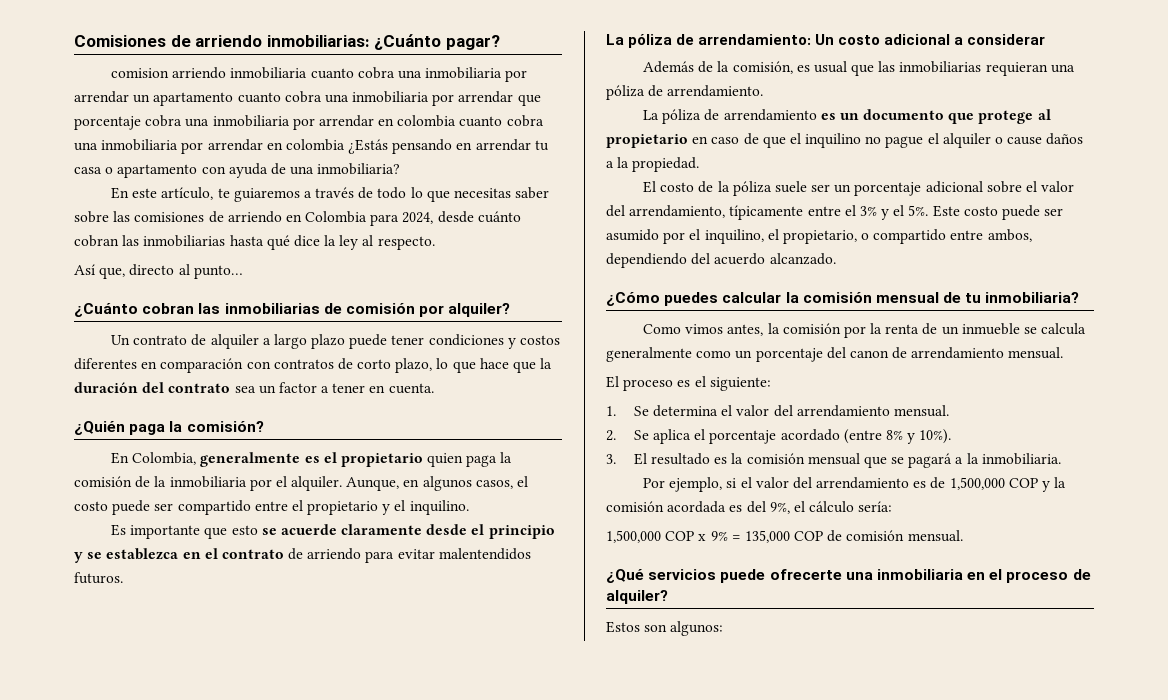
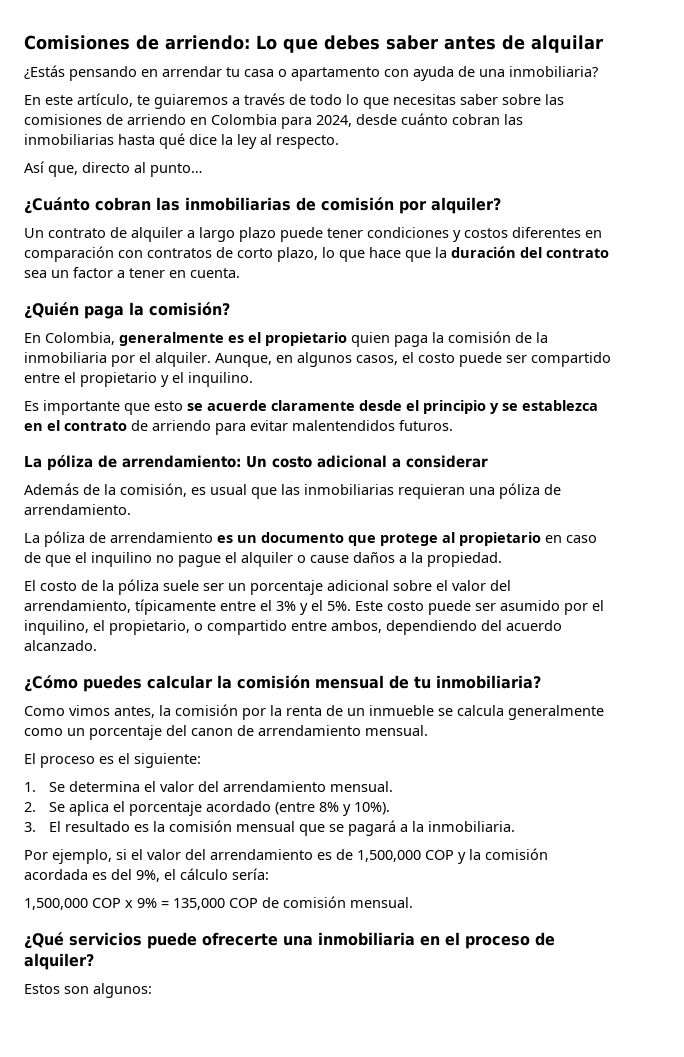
- Comisiones de arriendo inmobiliarias: ¿Cuánto pagar?
- comision arriendo inmobiliaria cuanto cobra una inmobiliaria por arrendar un apartamento cuanto cobra una inmobiliaria por arrendar que porcentaje cobra una inmobiliaria por arrendar en colombia cuanto cobra una inmobiliaria por arrendar en colombia ¿Estás pensando en arrendar tu casa o apartamento con ayuda de una inmobiliaria?
+ Comisiones de arriendo: Lo que debes saber antes de alquilar
+ ¿Estás pensando en arrendar tu casa o apartamento con ayuda de una inmobiliaria?

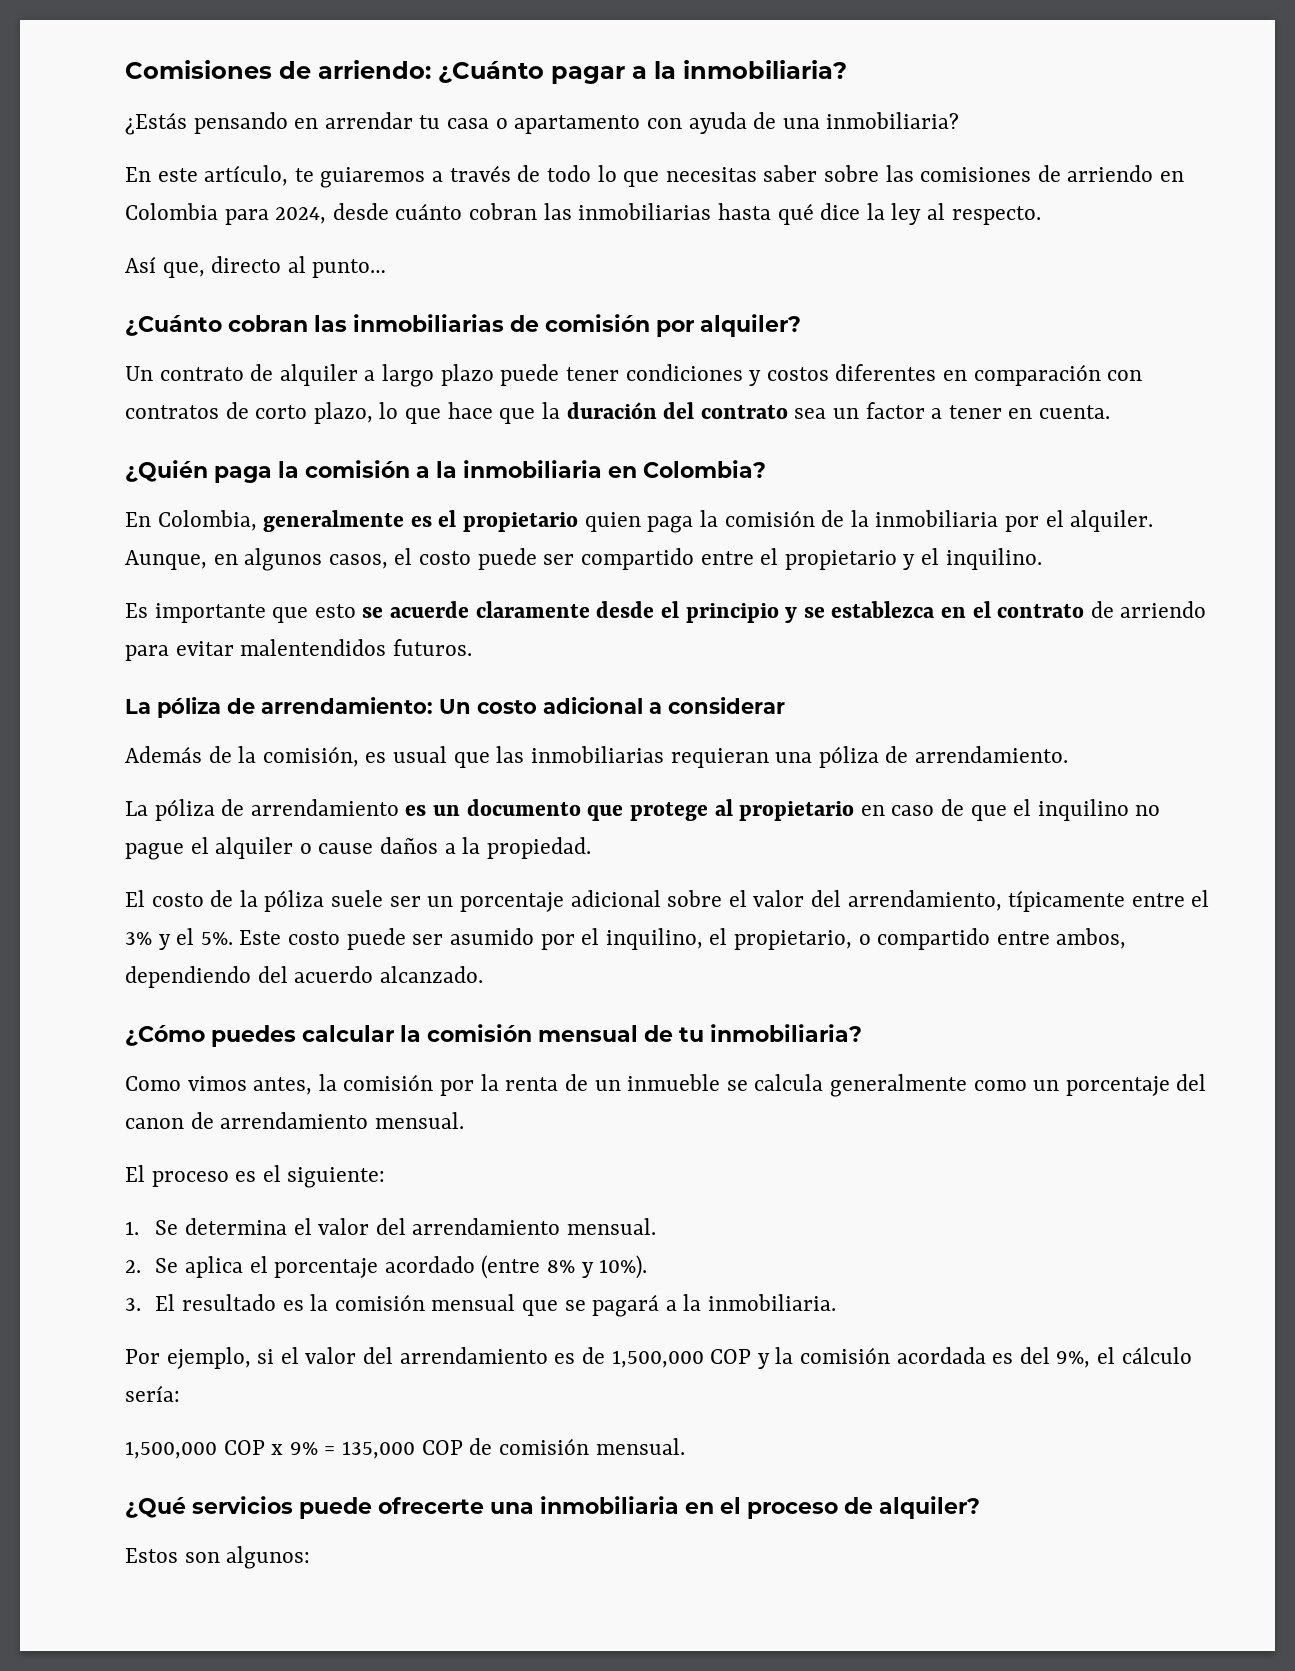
- Comisiones de arriendo: Lo que debes saber antes de alquilar
+ Comisiones de arriendo: ¿Cuánto pagar a la inmobiliaria?
- ¿Quién paga la comisión?
+ ¿Quién paga la comisión a la inmobiliaria en Colombia?

